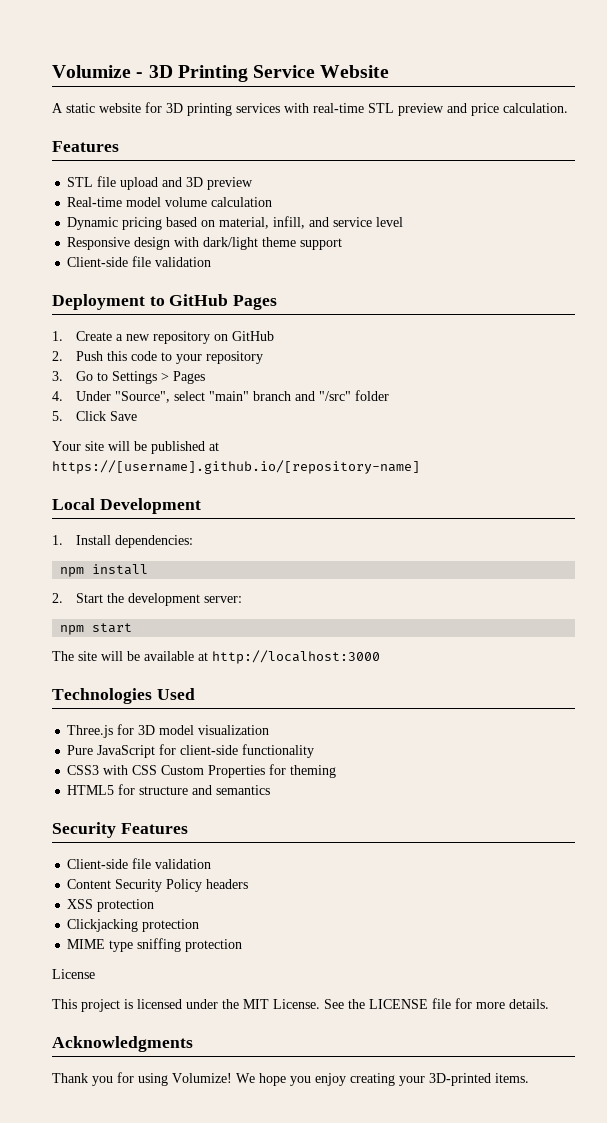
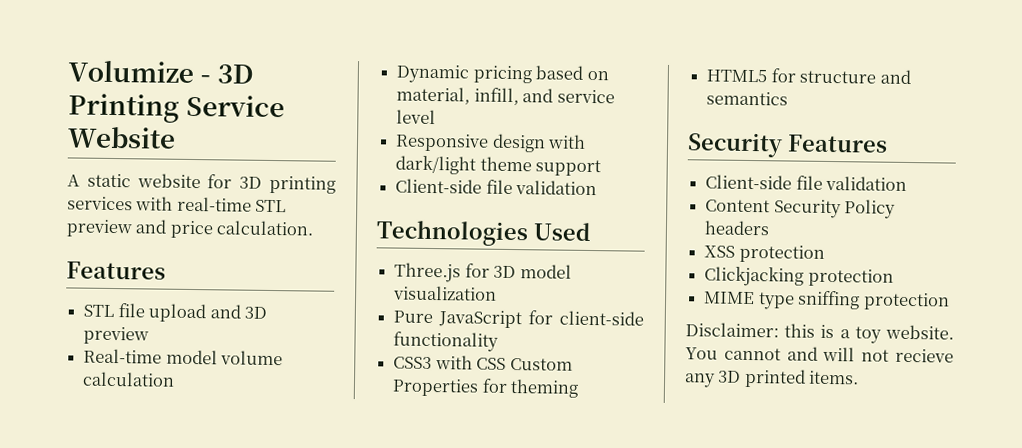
- Deployment to GitHub Pages
- 1. Create a new repository on GitHub
- 2. Push this code to your repository
- 3. Go to Settings > Pages
- 4. Under "Source", select "main" branch and "/src" folder
- 5. Click Save
- Your site will be published at https://[username].github.io/[repository-name]
- Local Development
- 1. Install dependencies:
- npm install
- 2. Start the development server:
- npm start
- The site will be available at http://localhost:3000
- License
- This project is licensed under the MIT License. See the LICENSE file for more details.
- Acknowledgments
- Thank you for using Volumize! We hope you enjoy creating your 3D-printed items.
+ Disclaimer: this is a toy website. You cannot and will not recieve any 3D printed items.

